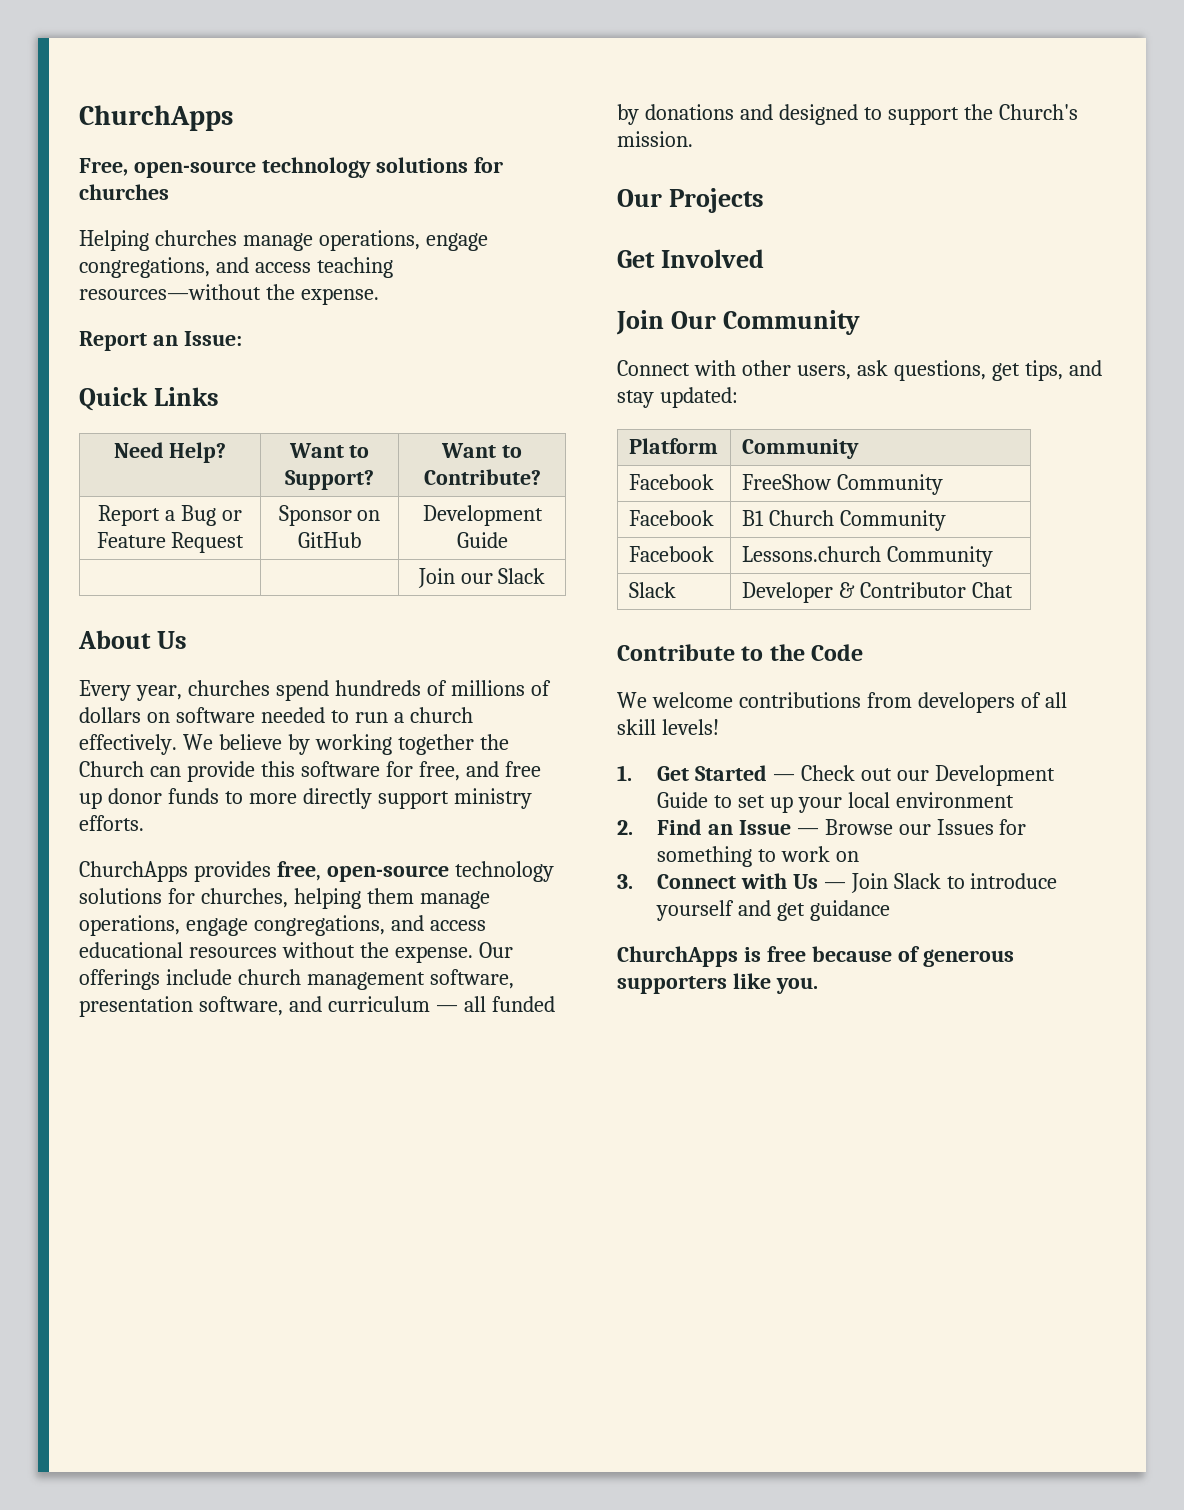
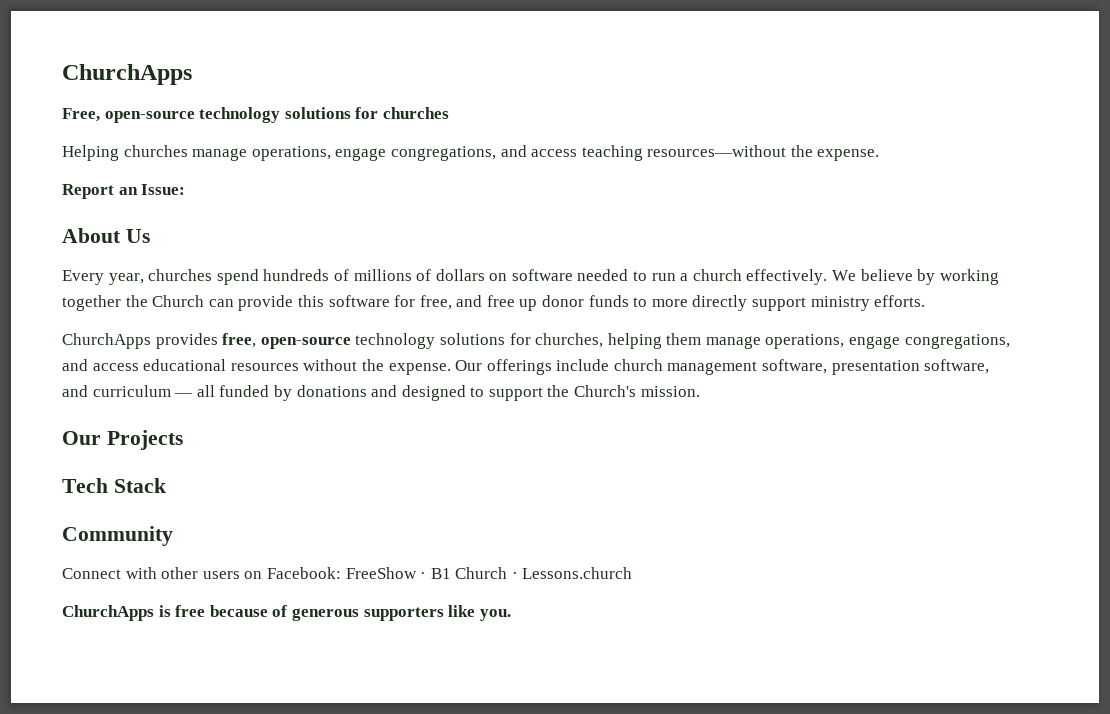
- Quick Links
- Need Help? | Want to Support? | Want to Contribute?
- Report a Bug or Feature Request | Sponsor on GitHub | Development Guide
- | | Join our Slack
- Get Involved
- Join Our Community
+ Tech Stack
+ Community
- Connect with other users, ask questions, get tips, and stay updated:
- Platform | Community
- Facebook | FreeShow Community
- Facebook | B1 Church Community
- Facebook | Lessons.church Community
- Slack | Developer & Contributor Chat
- Contribute to the Code
- We welcome contributions from developers of all skill levels!
- 1. Get Started — Check out our Development Guide to set up your local environment
- 2. Find an Issue — Browse our Issues for something to work on
- 3. Connect with Us — Join Slack to introduce yourself and get guidance
+ Connect with other users on Facebook: FreeShow · B1 Church · Lessons.church

